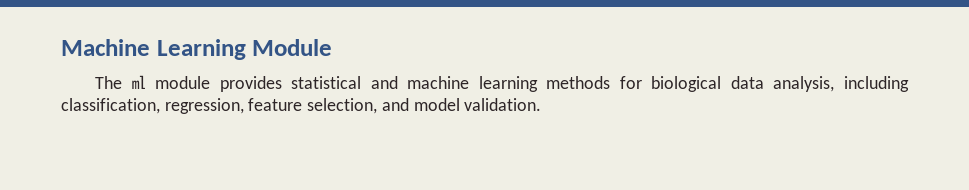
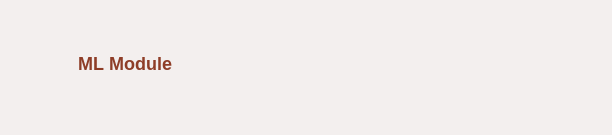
- Machine Learning Module
+ ML Module
- The ml module provides statistical and machine learning methods for biological data analysis, including classification, regression, feature selection, and model validation.

